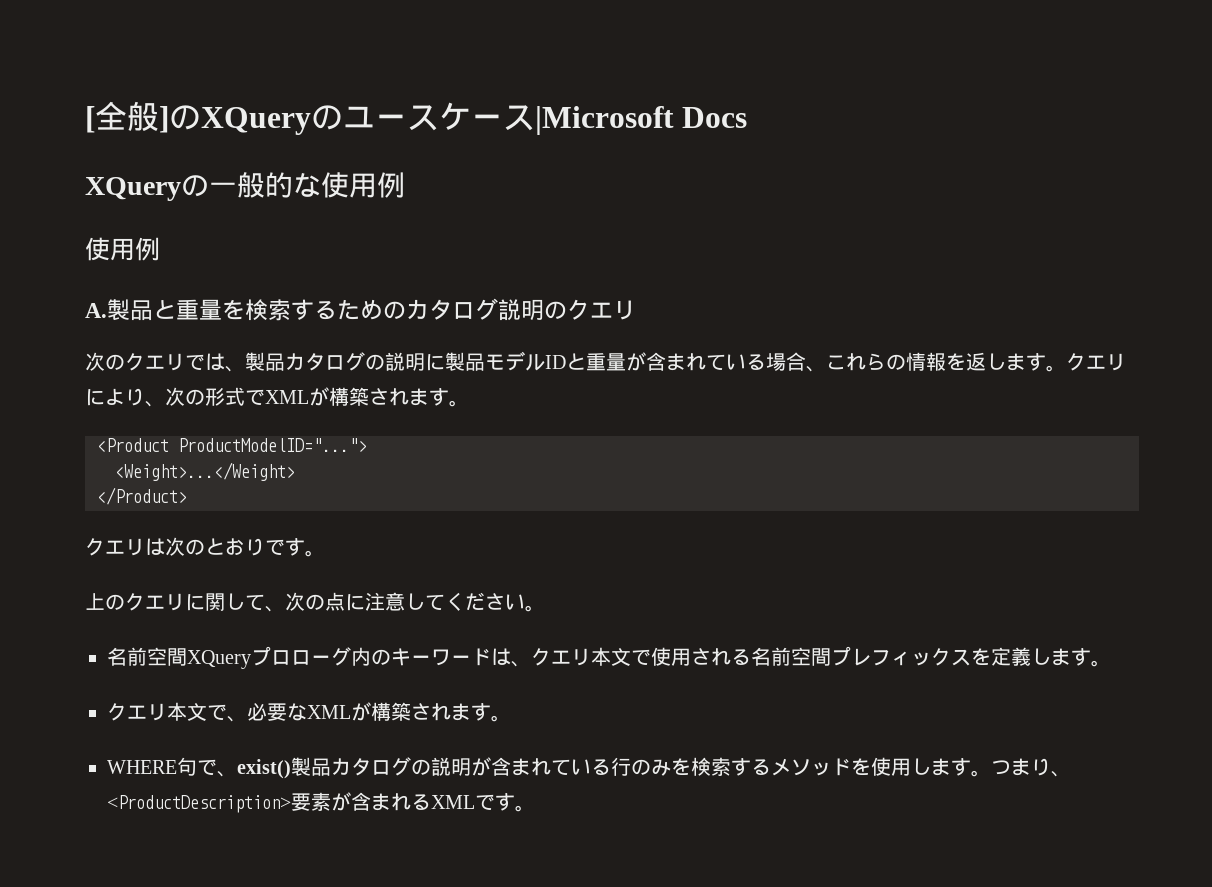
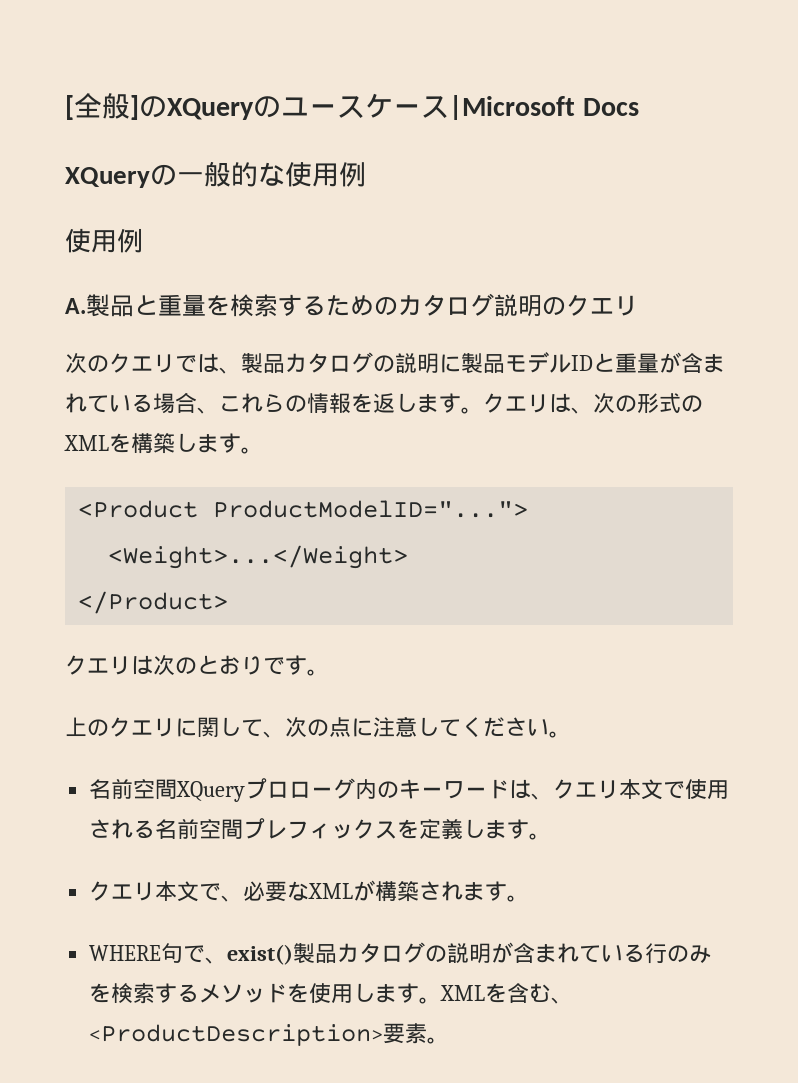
- クエリにより、次の形式でXMLが構築されます。
+ クエリは、次の形式のXMLを構築します。
- つまり、<ProductDescription>要素が含まれるXMLです。
+ XMLを含む、<ProductDescription>要素。

